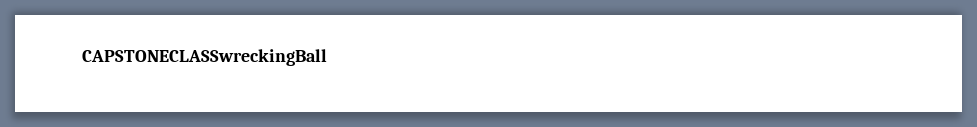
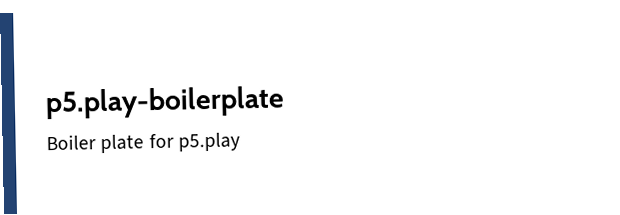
- CAPSTONECLASSwreckingBall
+ p5.play-boilerplate
+ Boiler plate for p5.play

